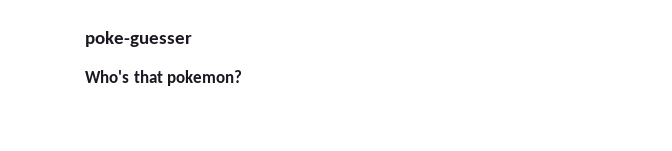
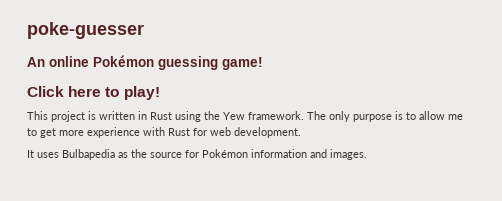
- Who's that pokemon?
+ An online Pokémon guessing game!
+ Click here to play!
+ This project is written in Rust using the Yew framework. The only purpose is to allow me to get more experience with Rust for web development.
+ It uses Bulbapedia as the source for Pokémon information and images.

